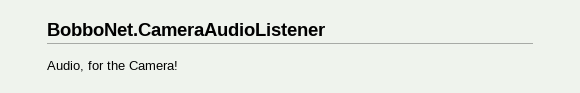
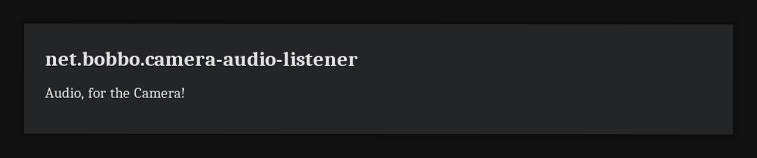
- BobboNet.CameraAudioListener
+ net.bobbo.camera-audio-listener

